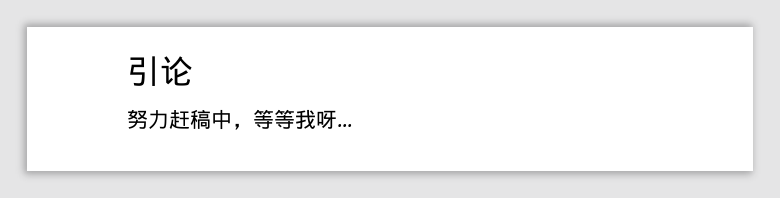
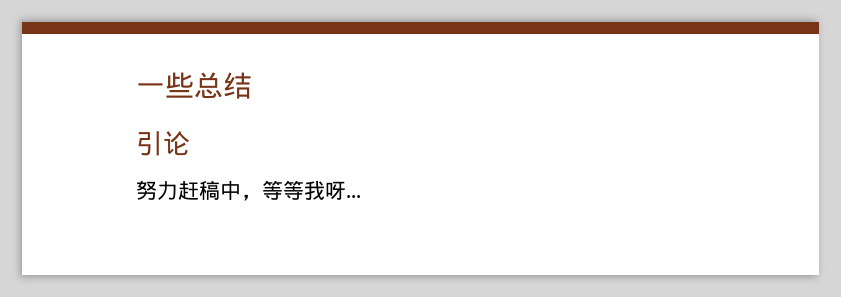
+ 一些总结

